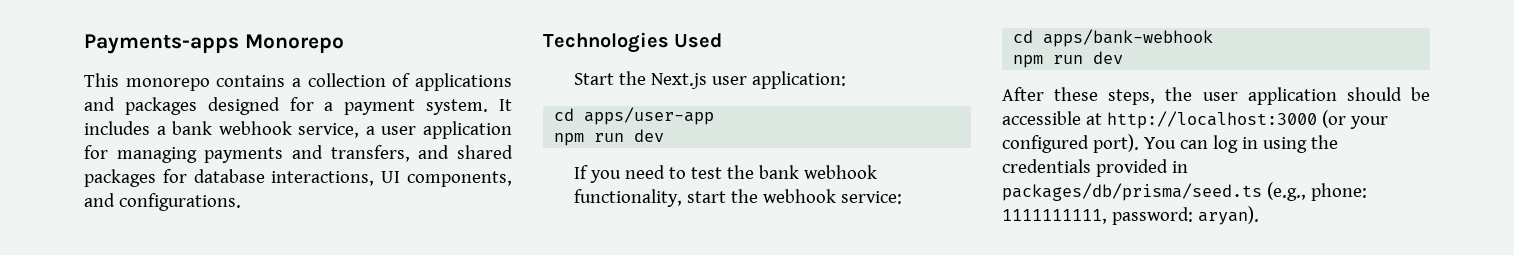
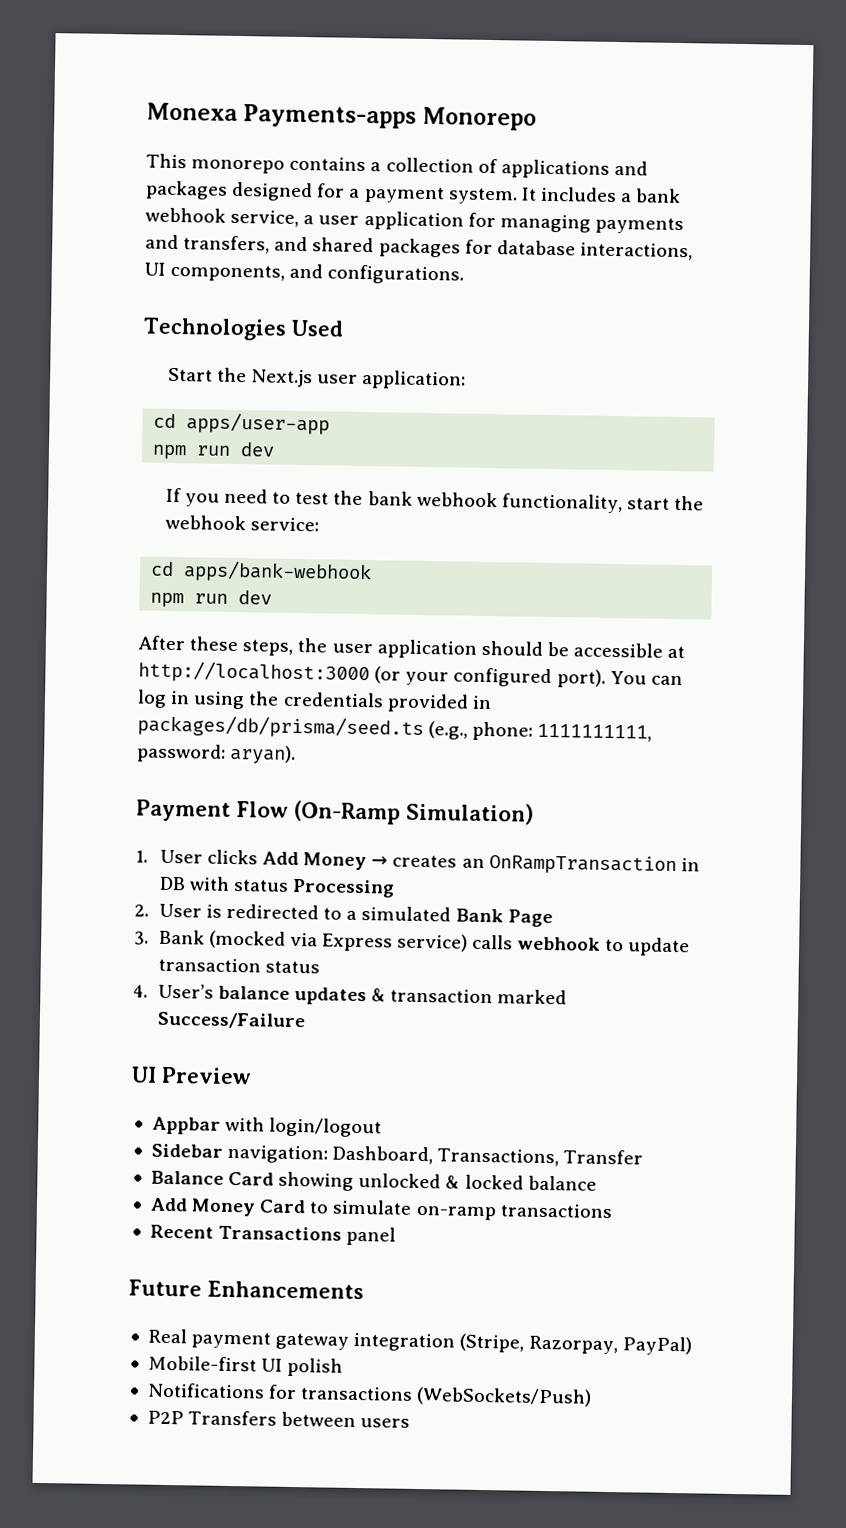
- Payments-apps Monorepo
+ Monexa Payments-apps Monorepo
+ Payment Flow (On-Ramp Simulation)
+ 1. User clicks Add Money → creates an OnRampTransaction in DB with status Processing
+ 2. User is redirected to a simulated Bank Page
+ 3. Bank (mocked via Express service) calls webhook to update transaction status
+ 4. User’s balance updates & transaction marked Success/Failure
+ UI Preview
+ Appbar with login/logout
+ Sidebar navigation: Dashboard, Transactions, Transfer
+ Balance Card showing unlocked & locked balance
+ Add Money Card to simulate on-ramp transactions
+ Recent Transactions panel
+ Future Enhancements
+ Real payment gateway integration (Stripe, Razorpay, PayPal)
+ Mobile-first UI polish
+ Notifications for transactions (WebSockets/Push)
+ P2P Transfers between users

